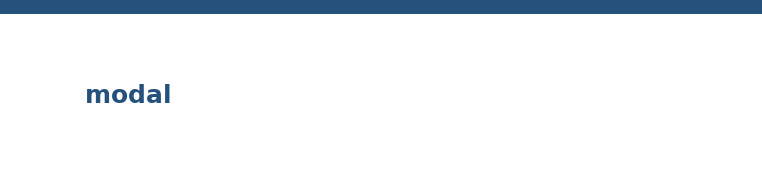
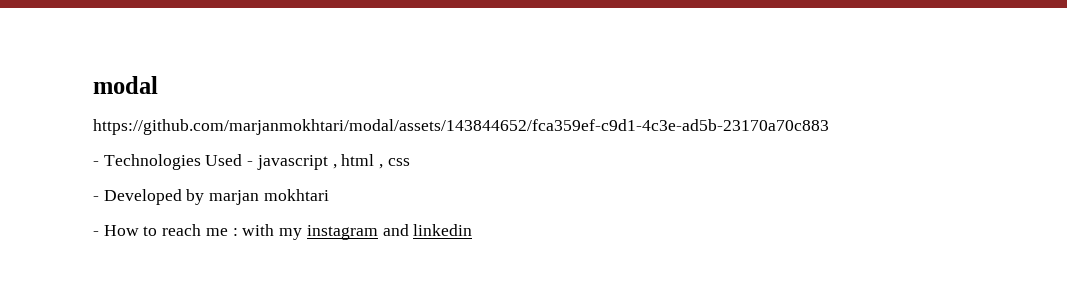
+ https://github.com/marjanmokhtari/modal/assets/143844652/fca359ef-c9d1-4c3e-ad5b-23170a70c883
+ - Technologies Used - javascript , html , css
+ - Developed by marjan mokhtari
+ - How to reach me : with my instagram and linkedin

